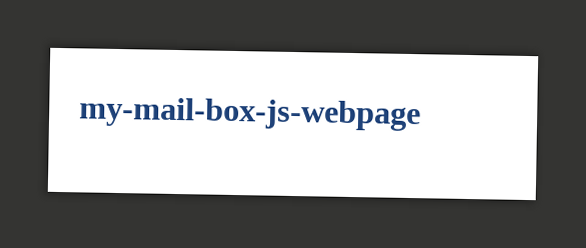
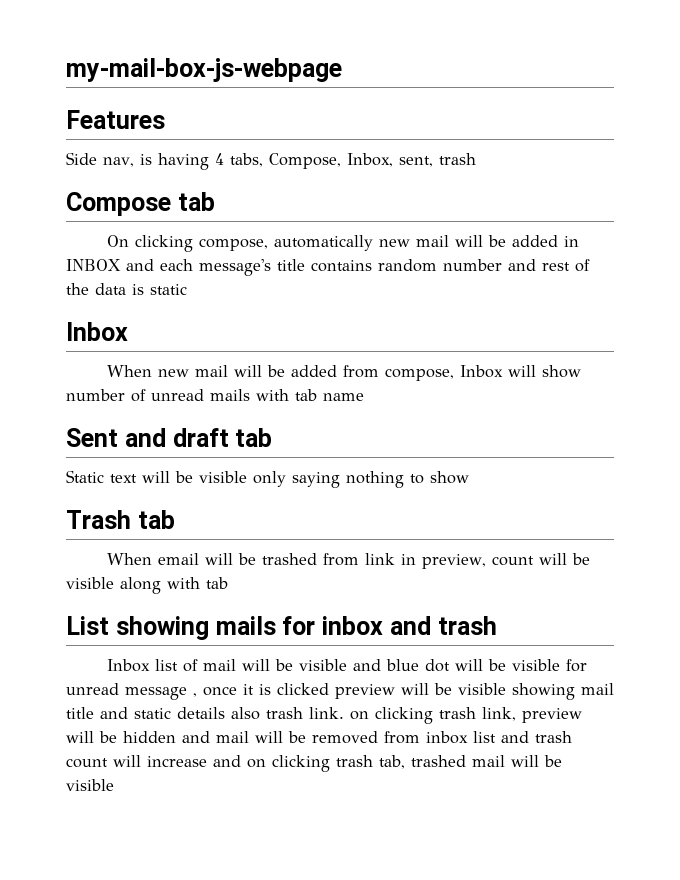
+ Features
+ Side nav, is having 4 tabs, Compose, Inbox, sent, trash
+ Compose tab
+ On clicking compose, automatically new mail will be added in INBOX and each message's title contains random number and rest of the data is static
+ Inbox
+ When new mail will be added from compose, Inbox will show number of unread mails with tab name
+ Sent and draft tab
+ Static text will be visible only saying nothing to show
+ Trash tab
+ When email will be trashed from link in preview, count will be visible along with tab
+ List showing mails for inbox and trash
+ Inbox list of mail will be visible and blue dot will be visible for unread message , once it is clicked preview will be visible showing mail title and static details also trash link. on clicking trash link, preview will be hidden and mail will be removed from inbox list and trash count will increase and on clicking trash tab, trashed mail will be visible

